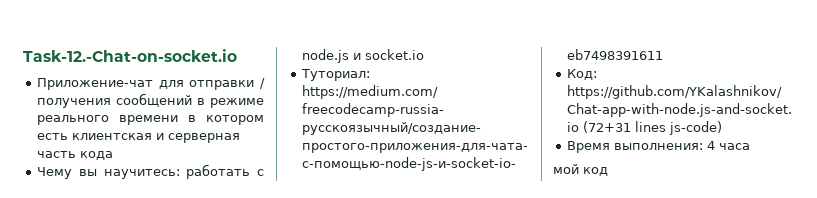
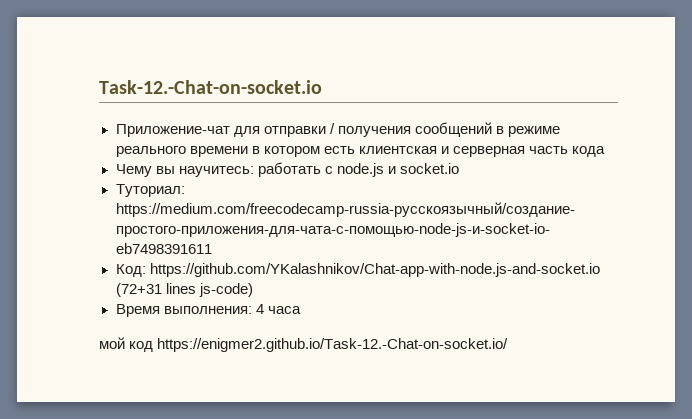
- мой код
+ мой код https://enigmer2.github.io/Task-12.-Chat-on-socket.io/

